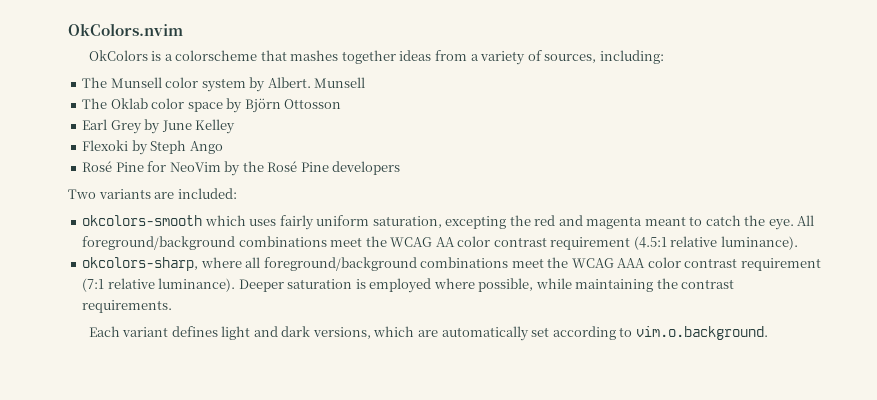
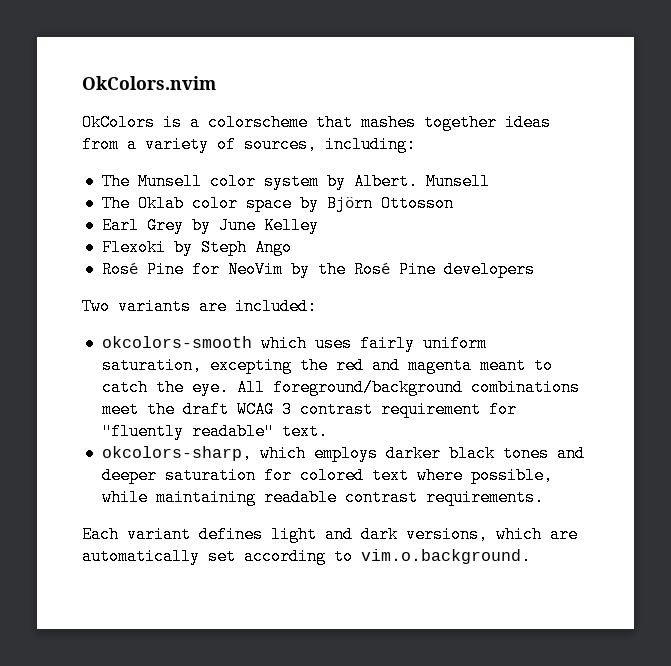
- All foreground/background combinations meet the WCAG AA color contrast requirement (4.5:1 relative luminance).
- okcolors-sharp, where all foreground/background combinations meet the WCAG AAA color contrast requirement (7:1 relative luminance). Deeper saturation is employed where possible, while maintaining the contrast requirements.
+ All foreground/background combinations meet the draft WCAG 3 contrast requirement for "fluently readable" text.
+ okcolors-sharp, which employs darker black tones and deeper saturation for colored text where possible, while maintaining readable contrast requirements.

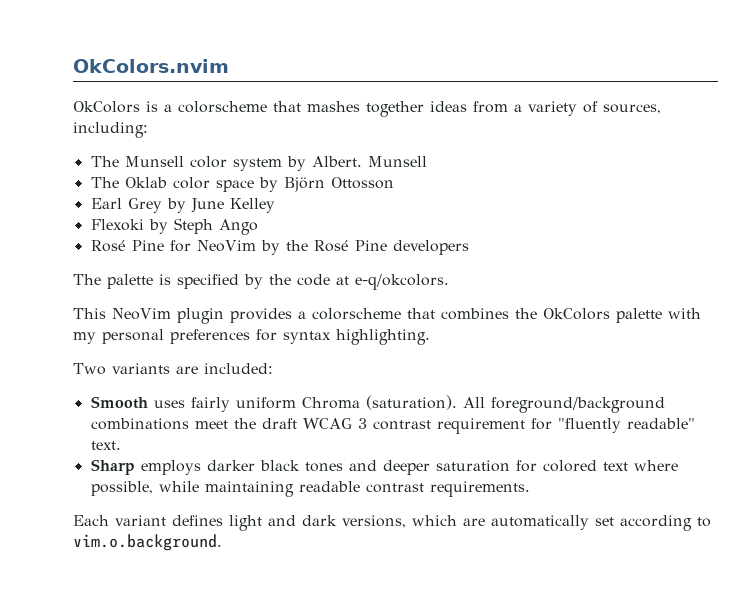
+ The palette is specified by the code at e-q/okcolors.
+ This NeoVim plugin provides a colorscheme that combines the OkColors palette with my personal preferences for syntax highlighting.
- okcolors-smooth which uses fairly uniform saturation, excepting the red and magenta meant to catch the eye.
+ Smooth uses fairly uniform Chroma (saturation).
- okcolors-sharp, which employs darker black tones and deeper saturation for colored text where possible, while maintaining readable contrast requirements.
+ Sharp employs darker black tones and deeper saturation for colored text where possible, while maintaining readable contrast requirements.

